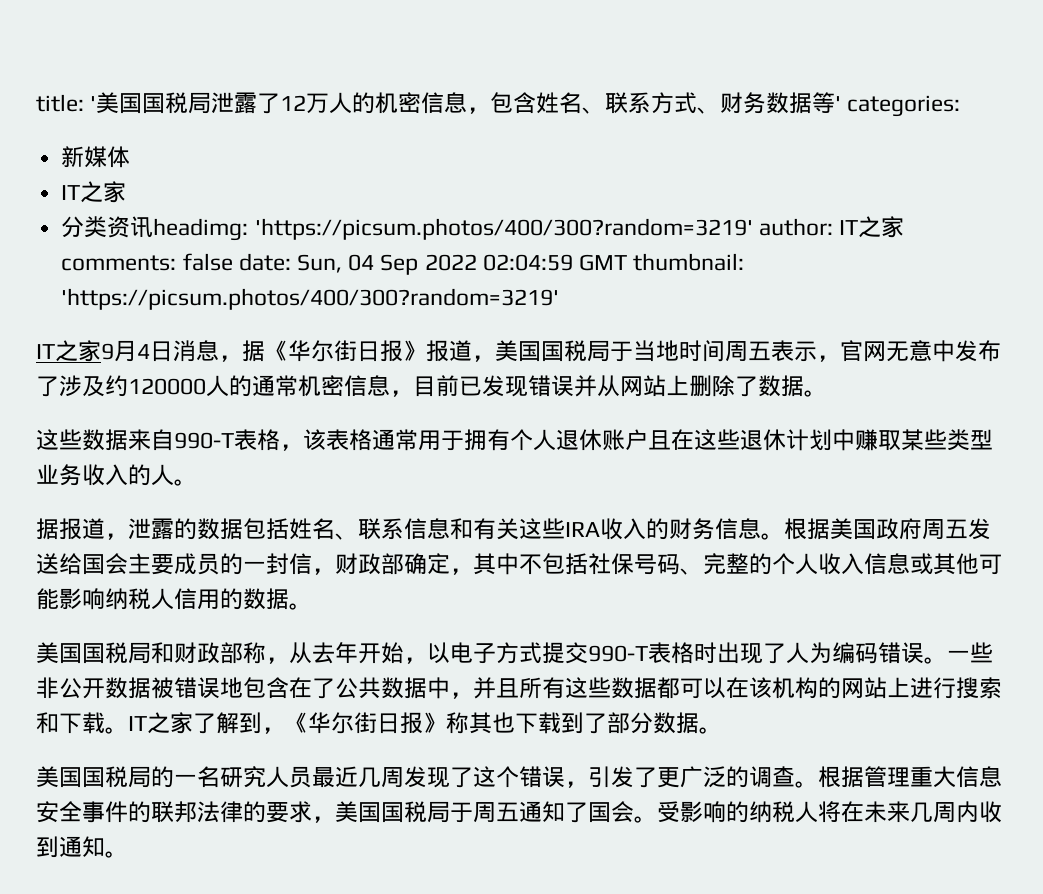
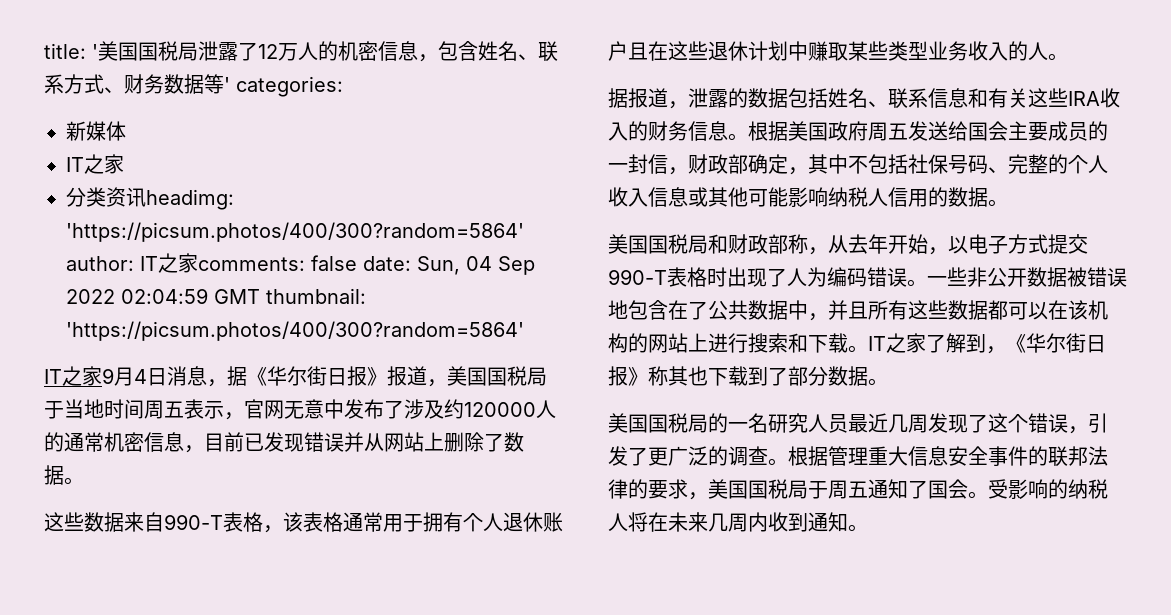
- 分类资讯headimg: 'https://picsum.photos/400/300?random=3219' author: IT之家comments: false date: Sun, 04 Sep 2022 02:04:59 GMT thumbnail: 'https://picsum.photos/400/300?random=3219'
+ 分类资讯headimg: 'https://picsum.photos/400/300?random=5864' author: IT之家comments: false date: Sun, 04 Sep 2022 02:04:59 GMT thumbnail: 'https://picsum.photos/400/300?random=5864'

